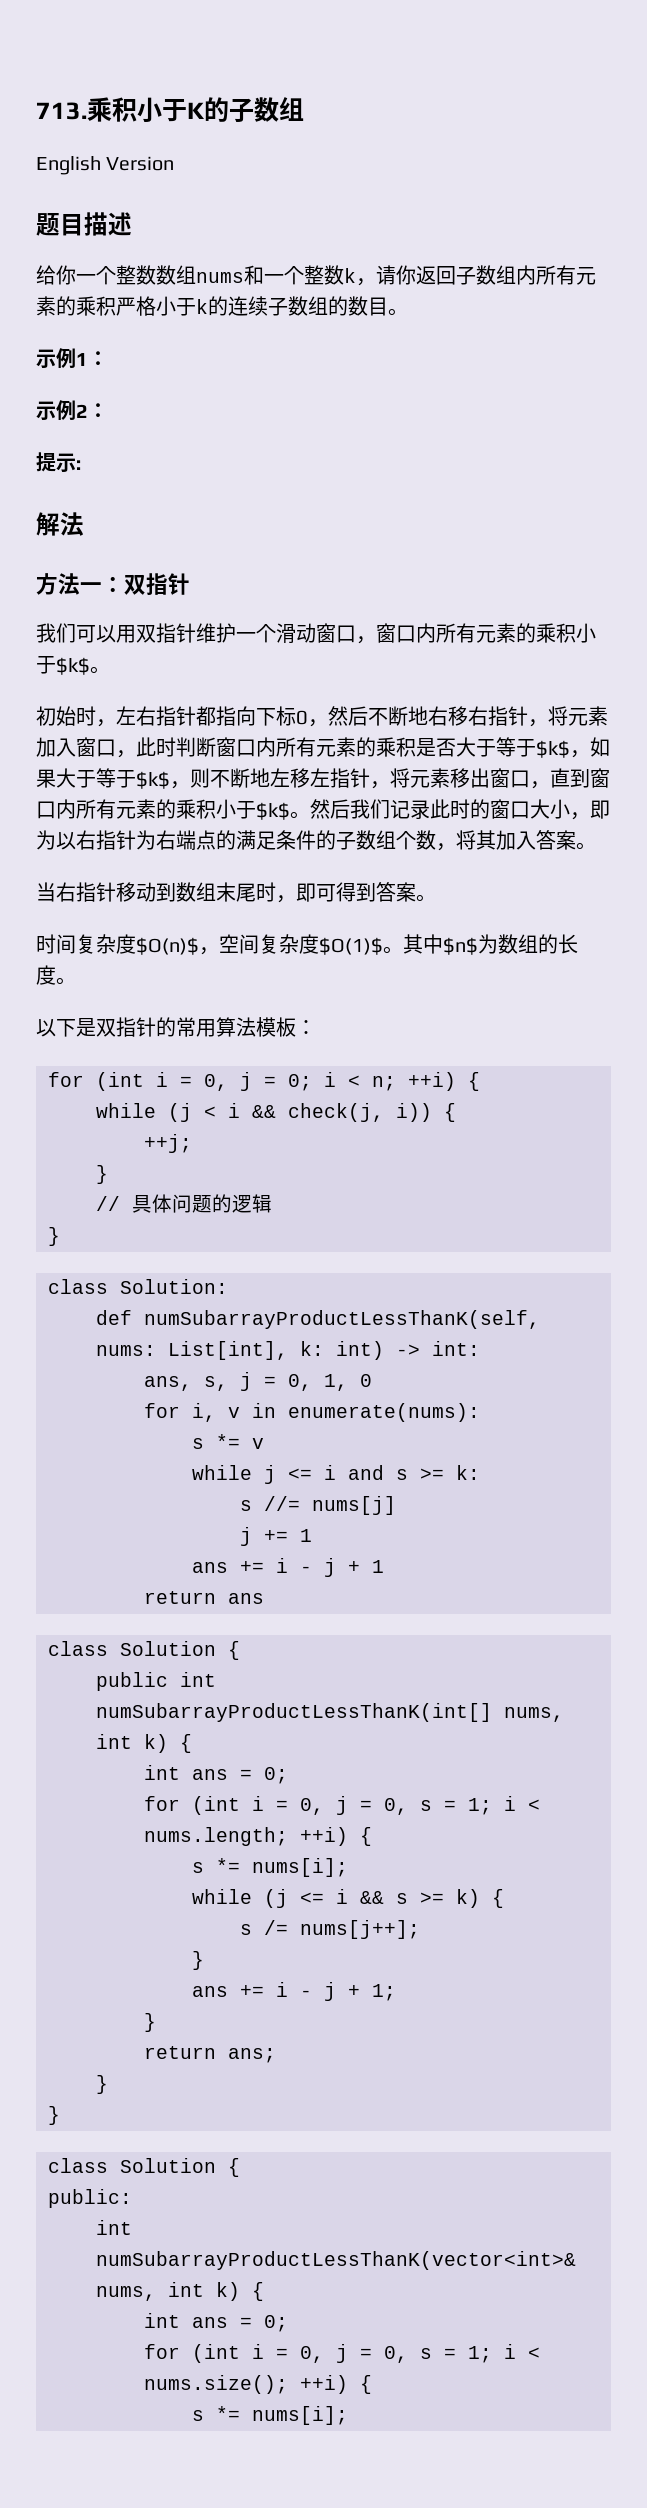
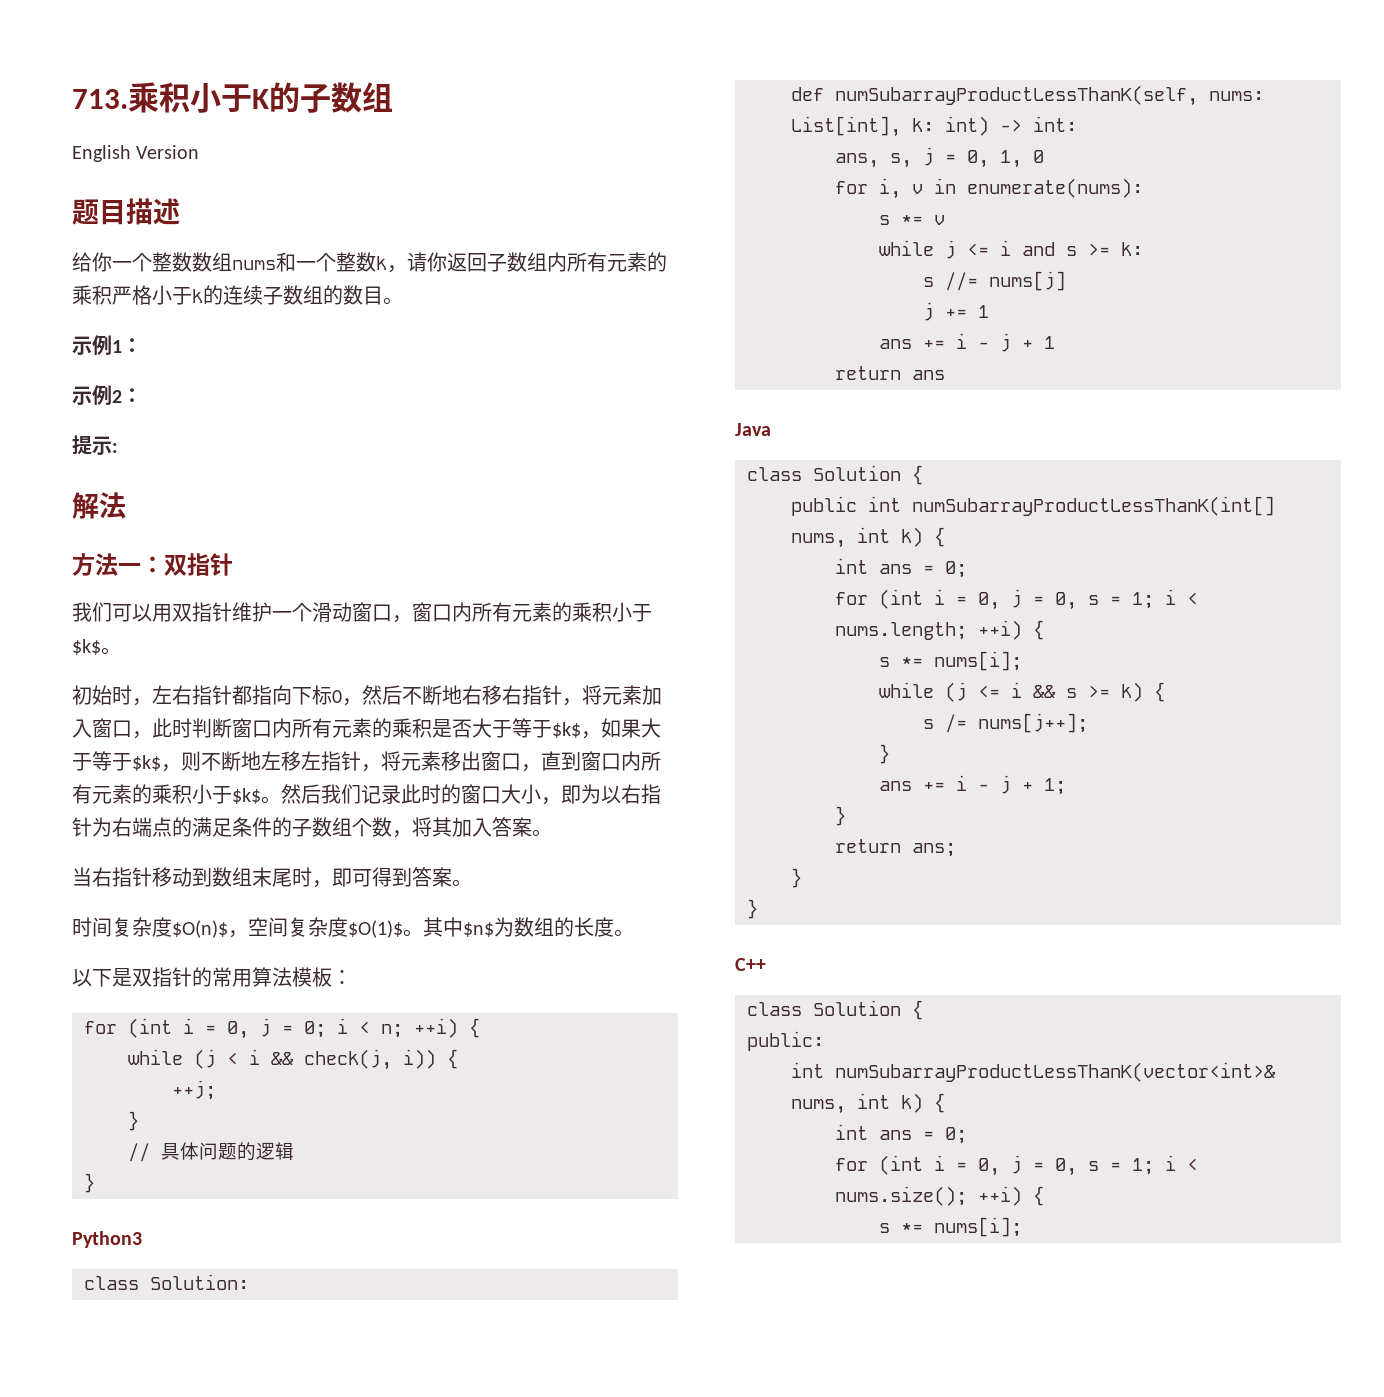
+ Python3
+ Java
+ C++

